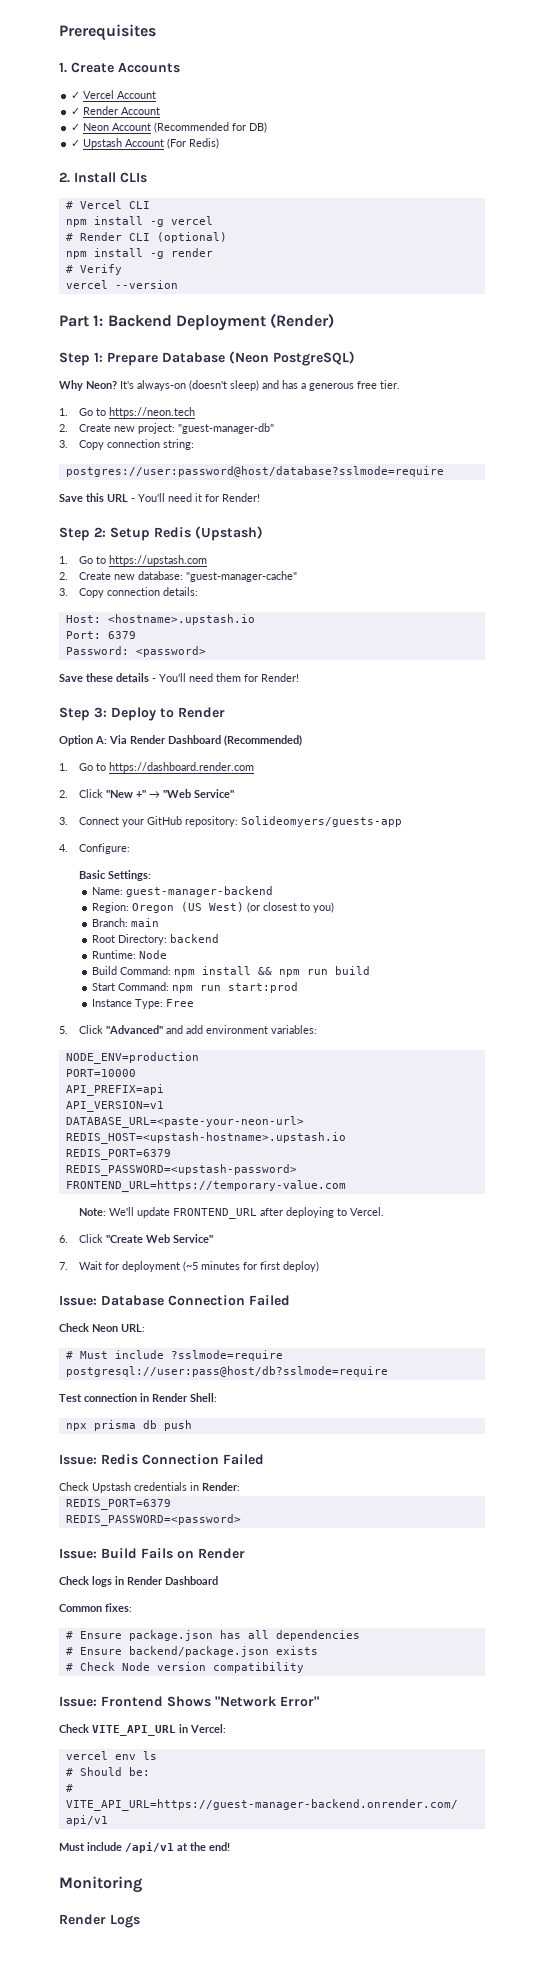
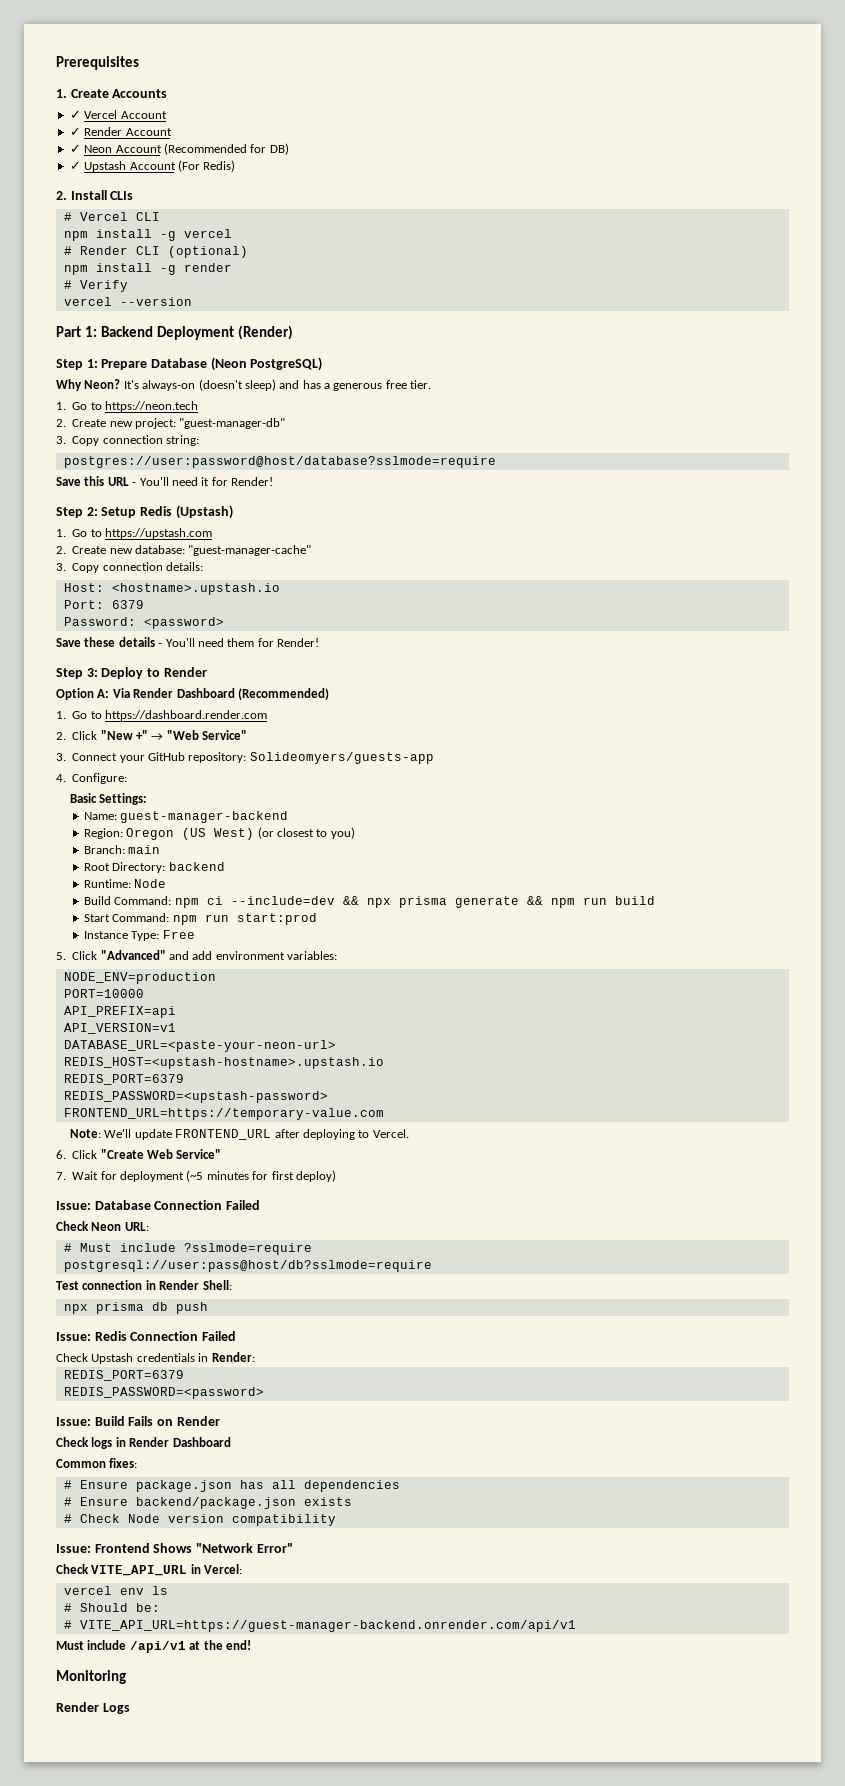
- Build Command: npm install && npm run build
+ Build Command: npm ci --include=dev && npx prisma generate && npm run build

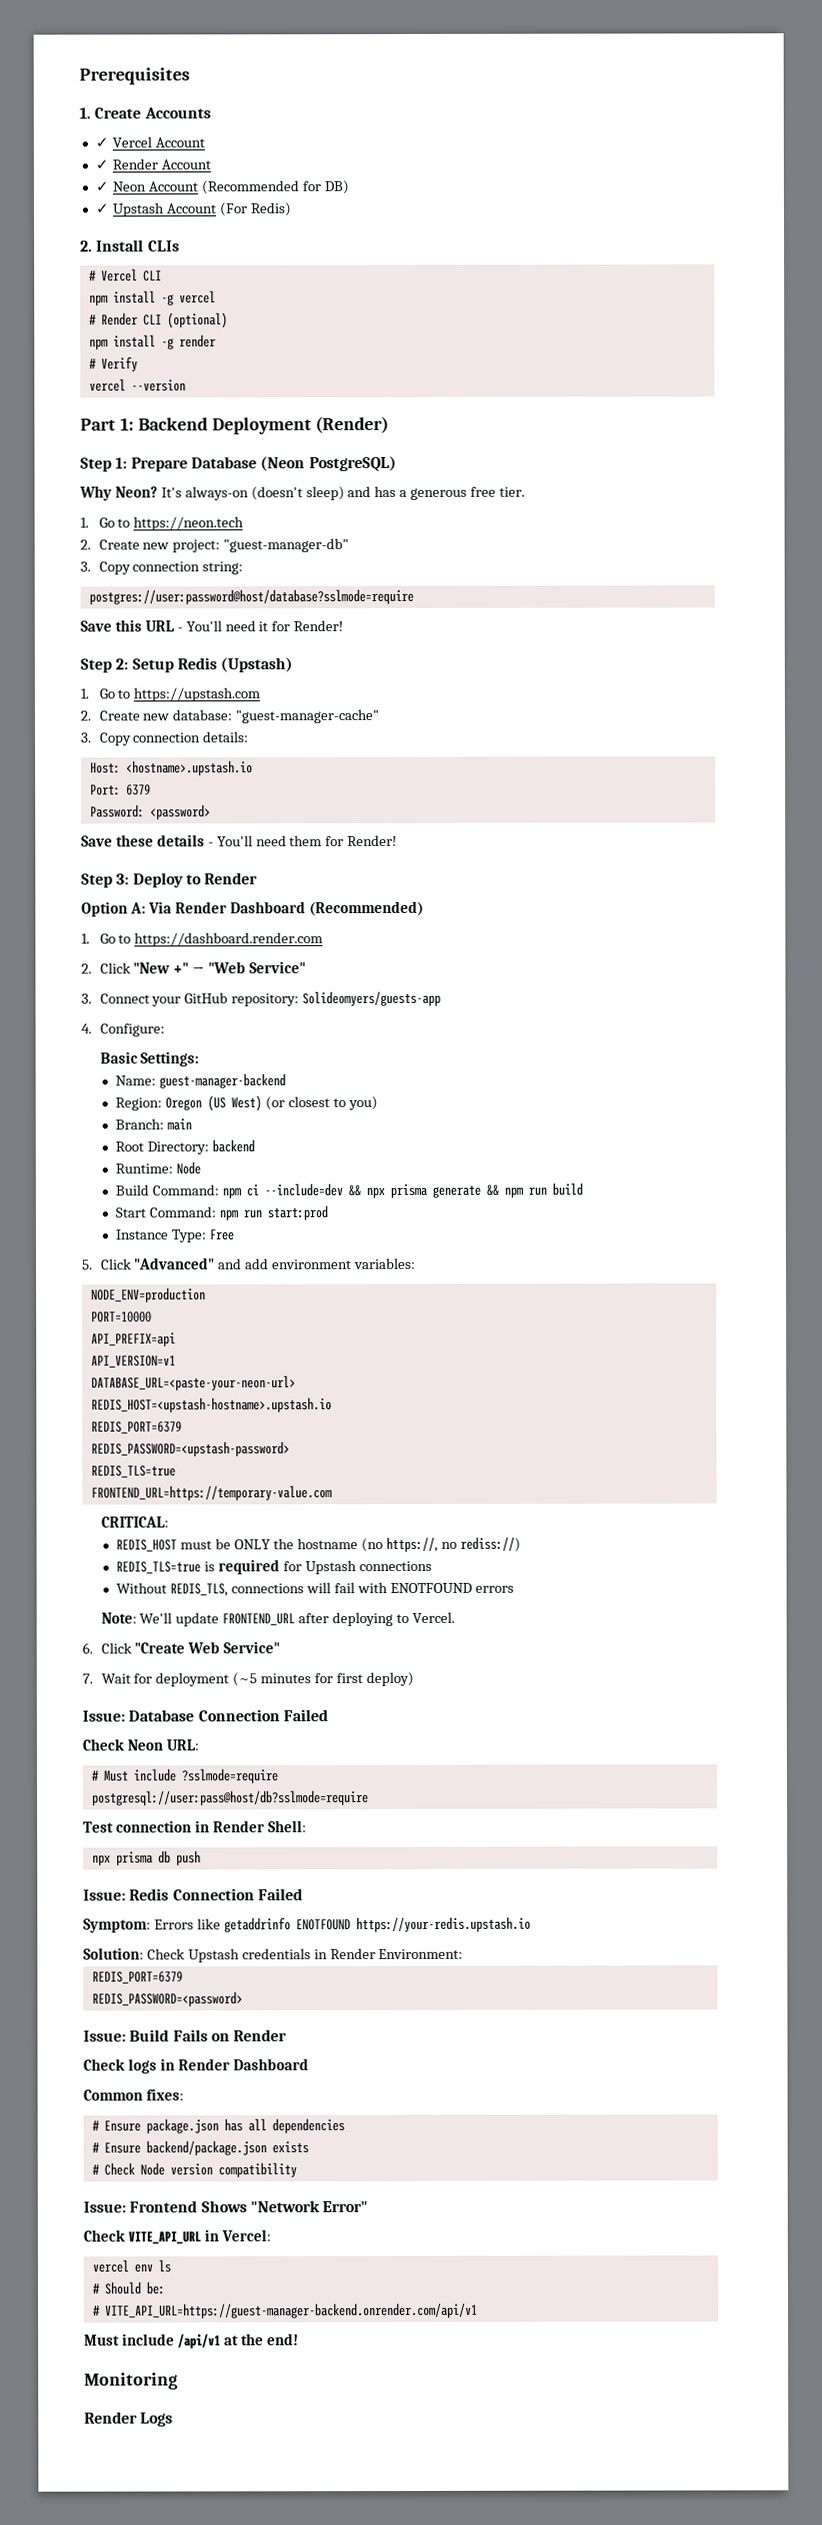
  REDIS_PASSWORD=<upstash-password>
+ REDIS_TLS=true
+ CRITICAL:
+ REDIS_HOST must be ONLY the hostname (no https://, no rediss://)
+ REDIS_TLS=true is required for Upstash connections
+ Without REDIS_TLS, connections will fail with ENOTFOUND errors
- Check Upstash credentials in Render:
+ Symptom: Errors like getaddrinfo ENOTFOUND https://your-redis.upstash.io
+ Solution: Check Upstash credentials in Render Environment:

